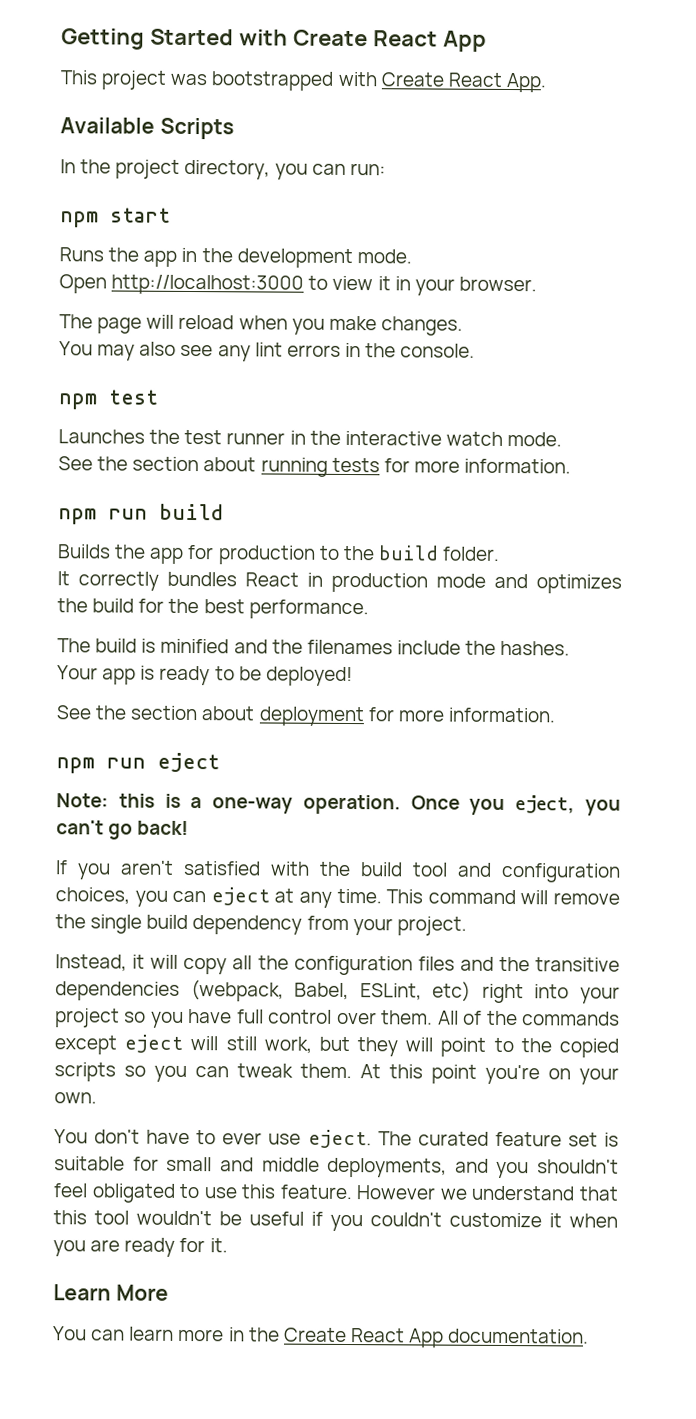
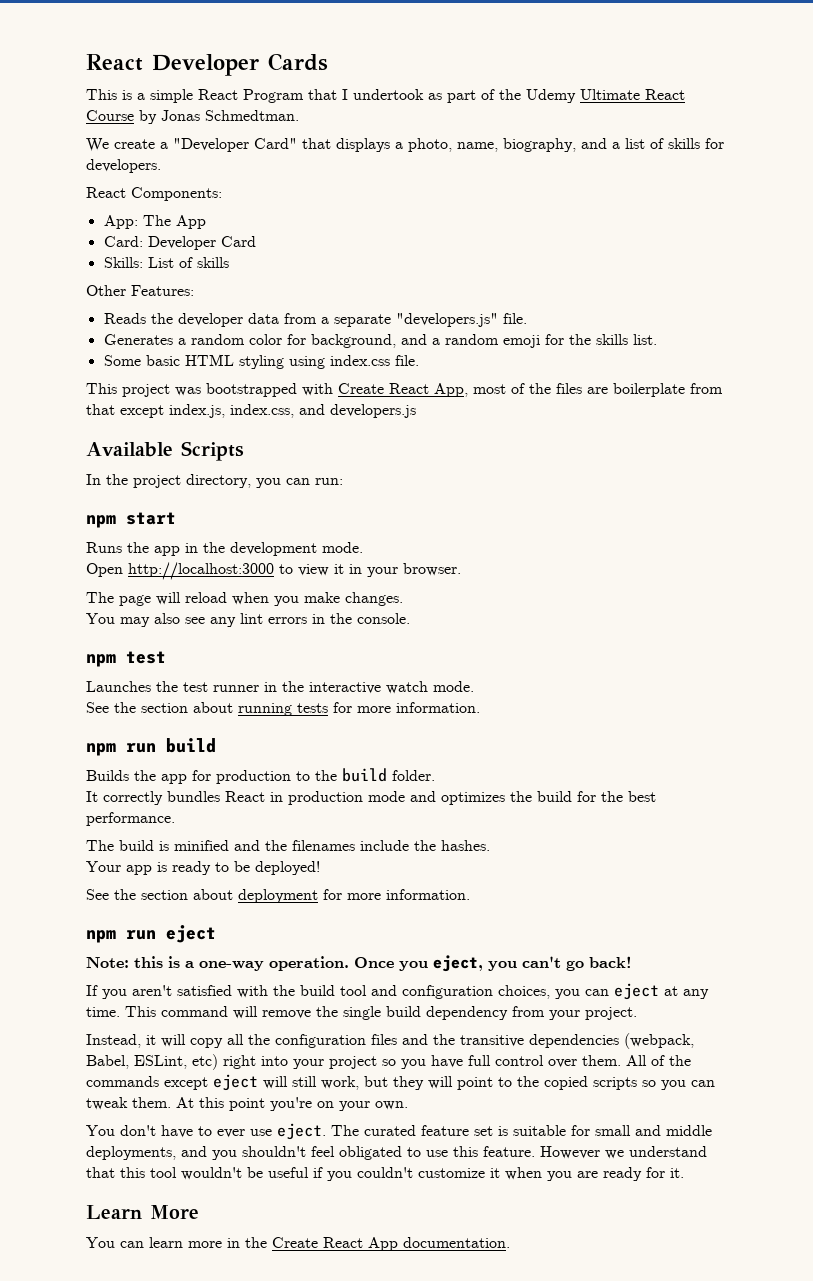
- Getting Started with Create React App
+ React Developer Cards
+ This is a simple React Program that I undertook as part of the Udemy Ultimate React Course by Jonas Schmedtman.
+ We create a "Developer Card" that displays a photo, name, biography, and a list of skills for developers.
+ React Components:
+ App: The App
+ Card: Developer Card
+ Skills: List of skills
+ Other Features:
+ Reads the developer data from a separate "developers.js" file.
+ Generates a random color for background, and a random emoji for the skills list.
+ Some basic HTML styling using index.css file.
- This project was bootstrapped with Create React App.
+ This project was bootstrapped with Create React App, most of the files are boilerplate from that except index.js, index.css, and developers.js

